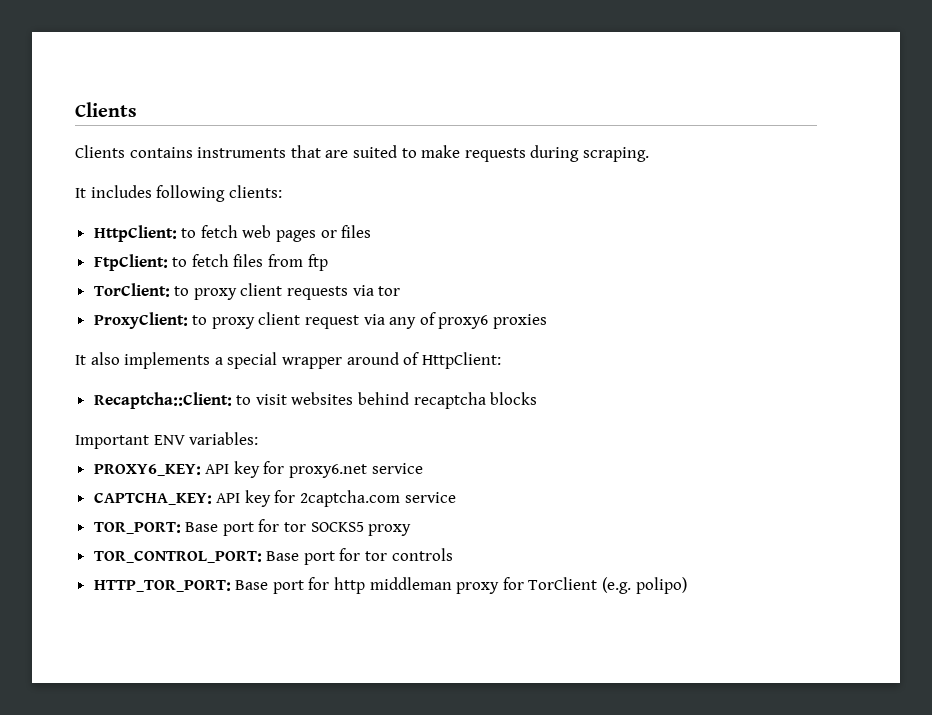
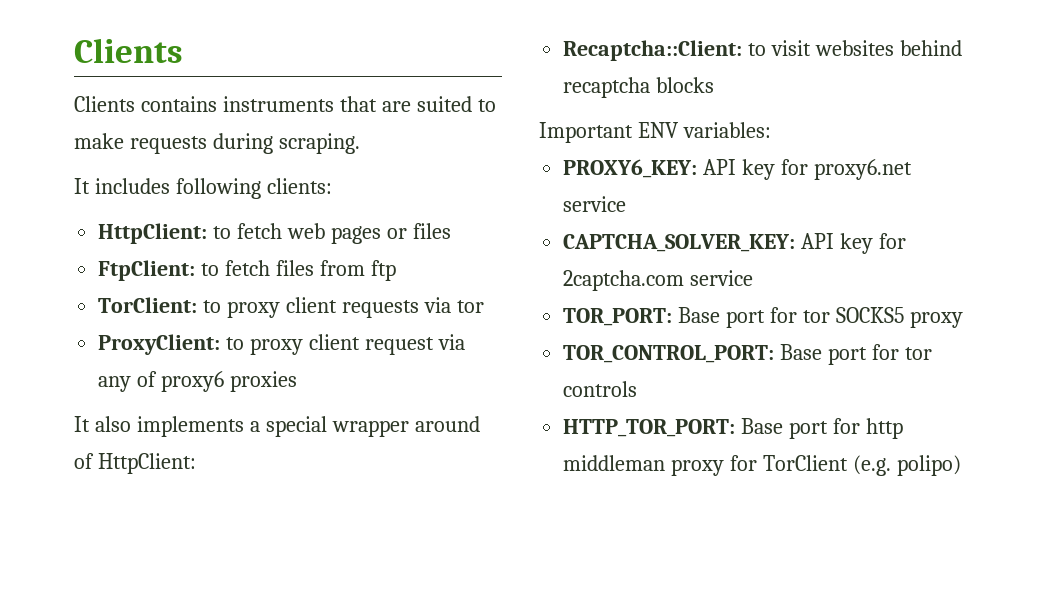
- CAPTCHA_KEY: API key for 2captcha.com service
+ CAPTCHA_SOLVER_KEY: API key for 2captcha.com service

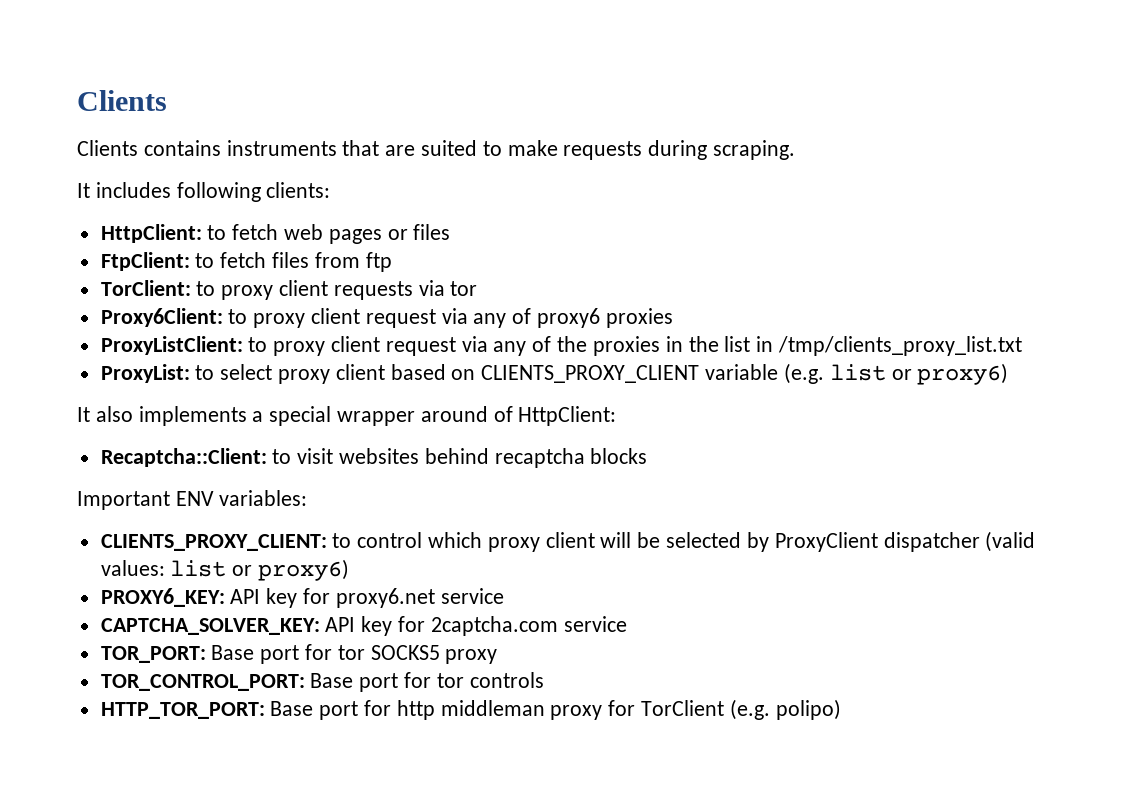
- ProxyClient: to proxy client request via any of proxy6 proxies
+ Proxy6Client: to proxy client request via any of proxy6 proxies
+ ProxyListClient: to proxy client request via any of the proxies in the list in /tmp/clients_proxy_list.txt
+ ProxyList: to select proxy client based on CLIENTS_PROXY_CLIENT variable (e.g. list or proxy6)
+ CLIENTS_PROXY_CLIENT: to control which proxy client will be selected by ProxyClient dispatcher (valid values: list or proxy6)

